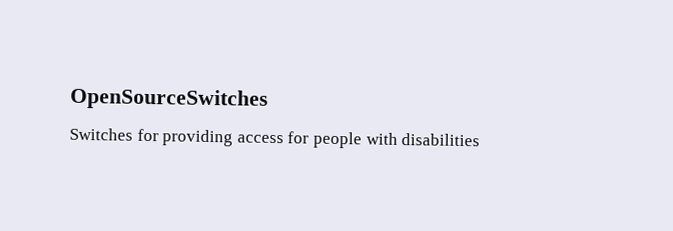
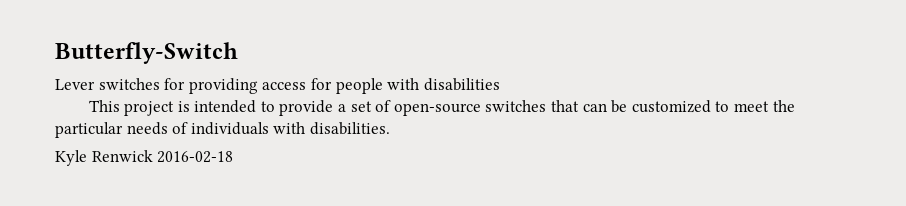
- OpenSourceSwitches
- Switches for providing access for people with disabilities
+ Butterfly-Switch
+ Lever switches for providing access for people with disabilities
+ This project is intended to provide a set of open-source switches that can be customized to meet the particular needs of individuals with disabilities.
+ Kyle Renwick 2016-02-18

